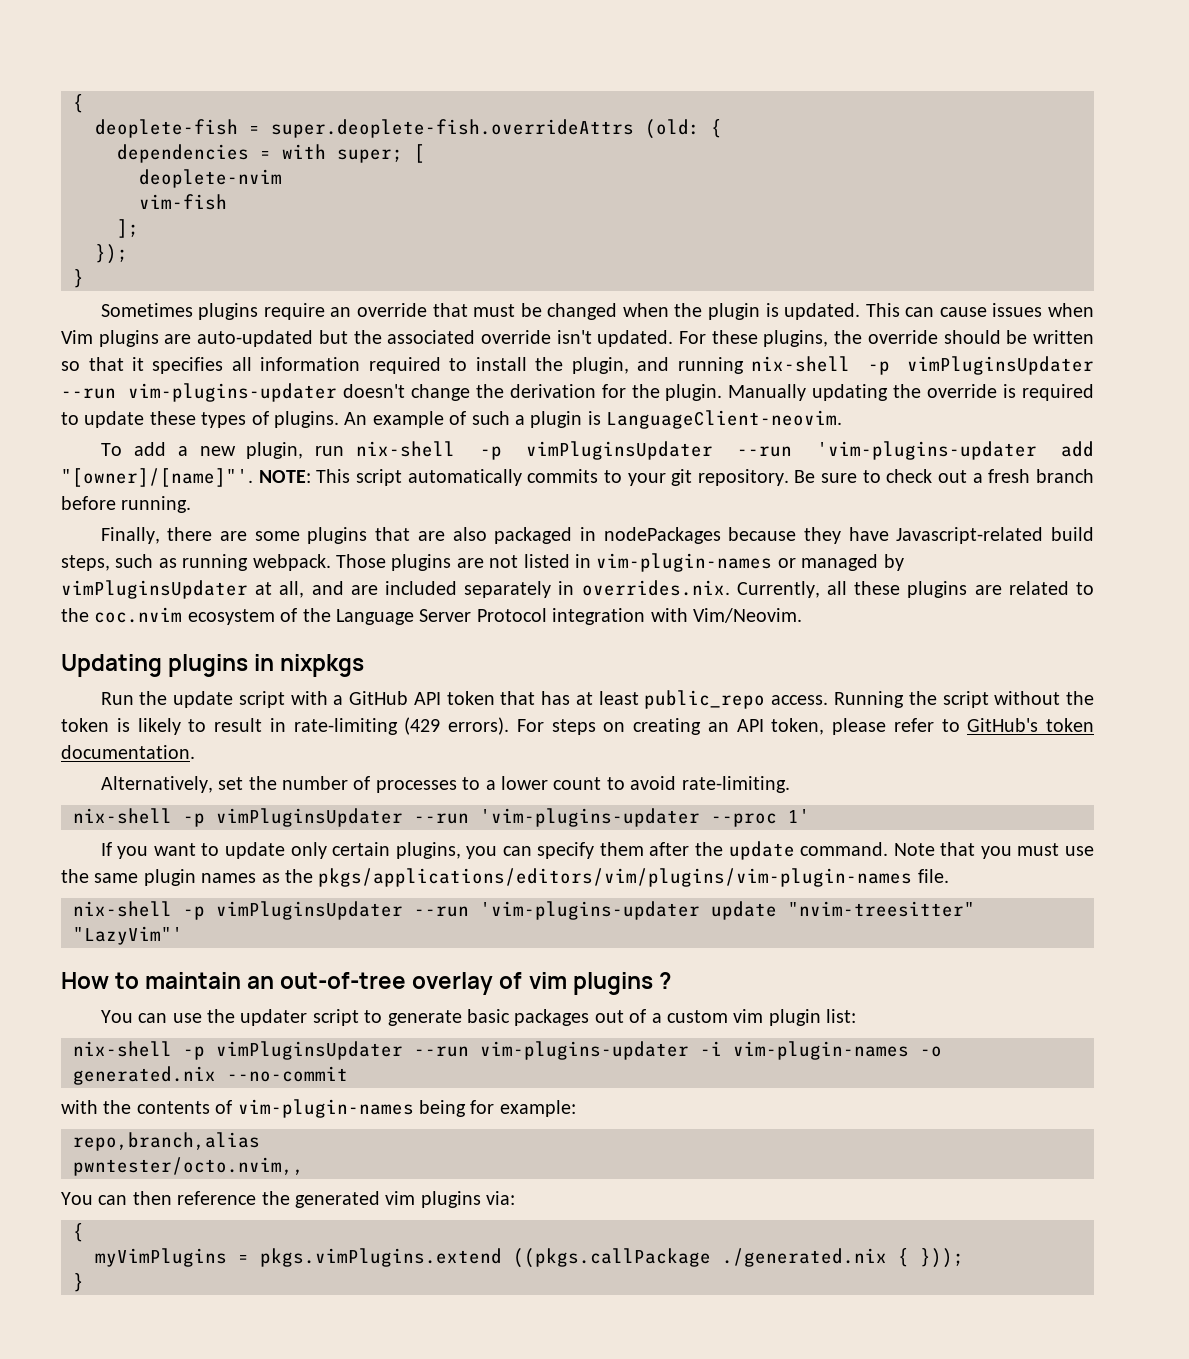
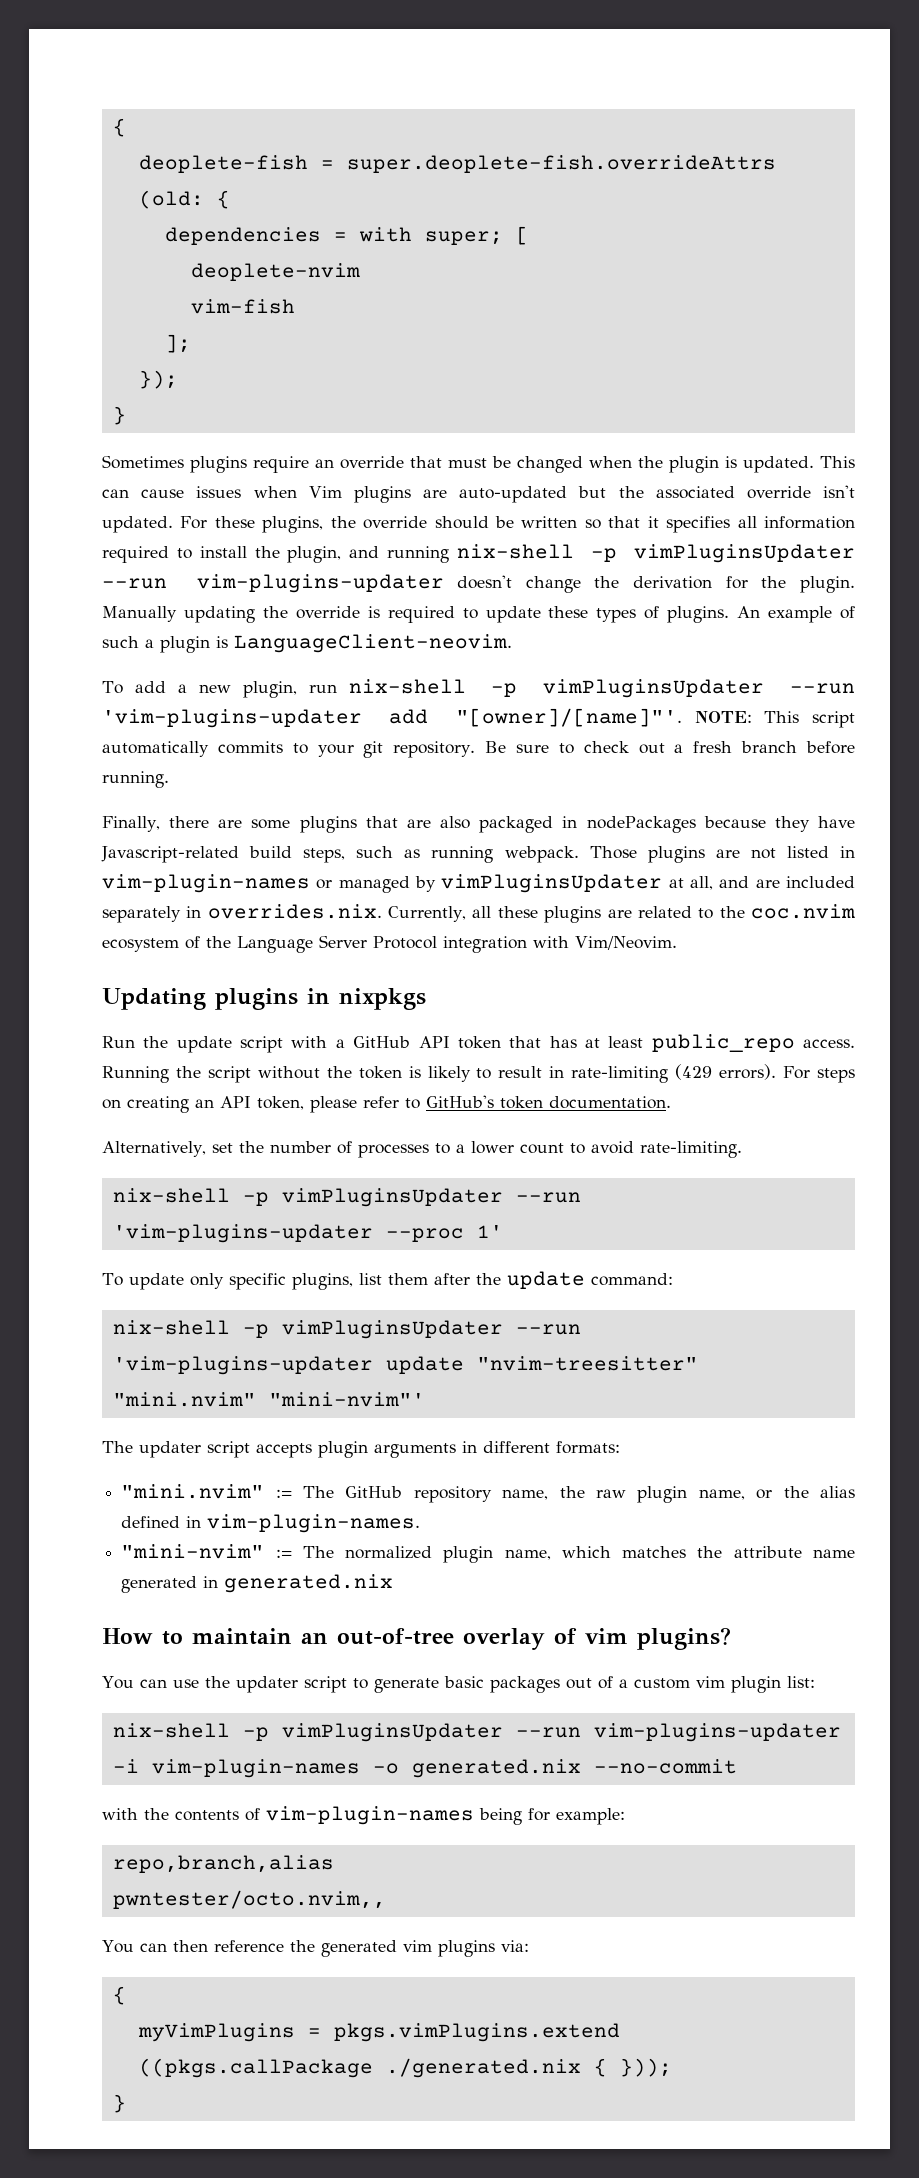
- If you want to update only certain plugins, you can specify them after the update command. Note that you must use the same plugin names as the pkgs/applications/editors/vim/plugins/vim-plugin-names file.
+ To update only specific plugins, list them after the update command:
- nix-shell -p vimPluginsUpdater --run 'vim-plugins-updater update "nvim-treesitter" "LazyVim"'
+ nix-shell -p vimPluginsUpdater --run 'vim-plugins-updater update "nvim-treesitter" "mini.nvim" "mini-nvim"'
+ The updater script accepts plugin arguments in different formats:
+ "mini.nvim" := The GitHub repository name, the raw plugin name, or the alias defined in vim-plugin-names.
+ "mini-nvim" := The normalized plugin name, which matches the attribute name generated in generated.nix
- How to maintain an out-of-tree overlay of vim plugins ?
+ How to maintain an out-of-tree overlay of vim plugins?

